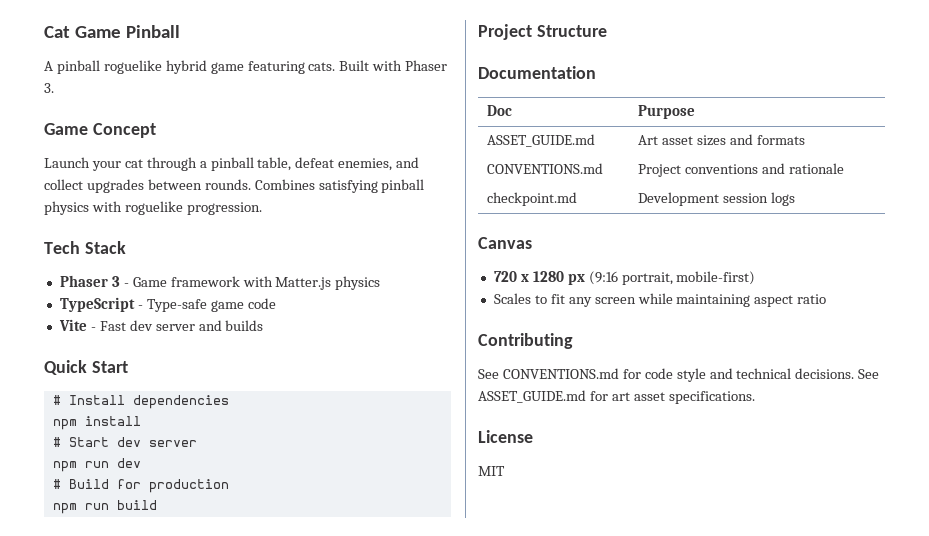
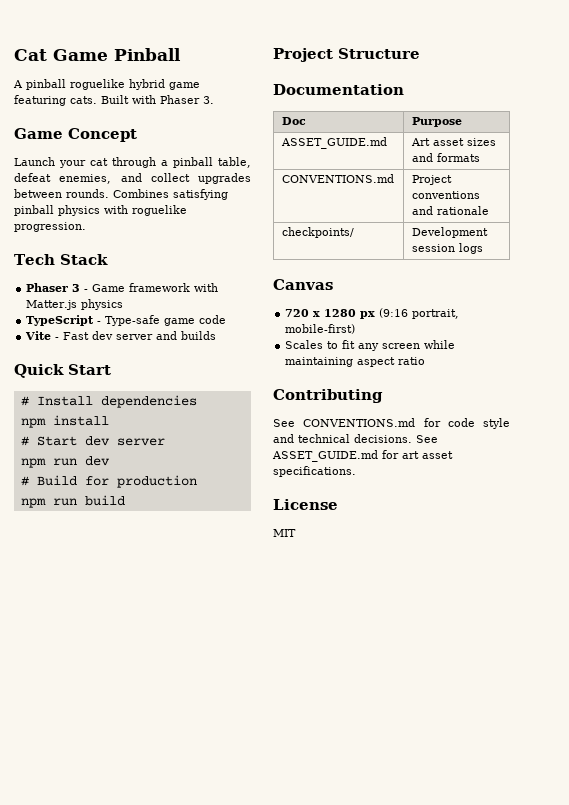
- checkpoint.md | Development session logs
+ checkpoints/ | Development session logs

